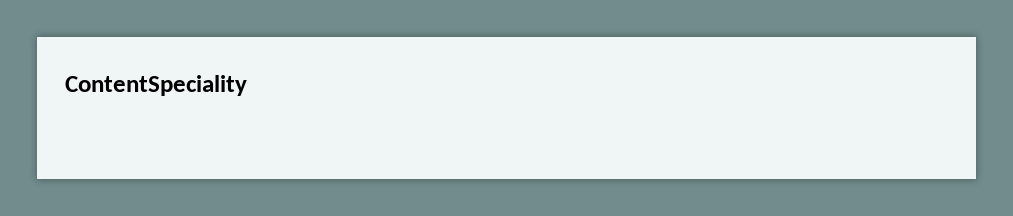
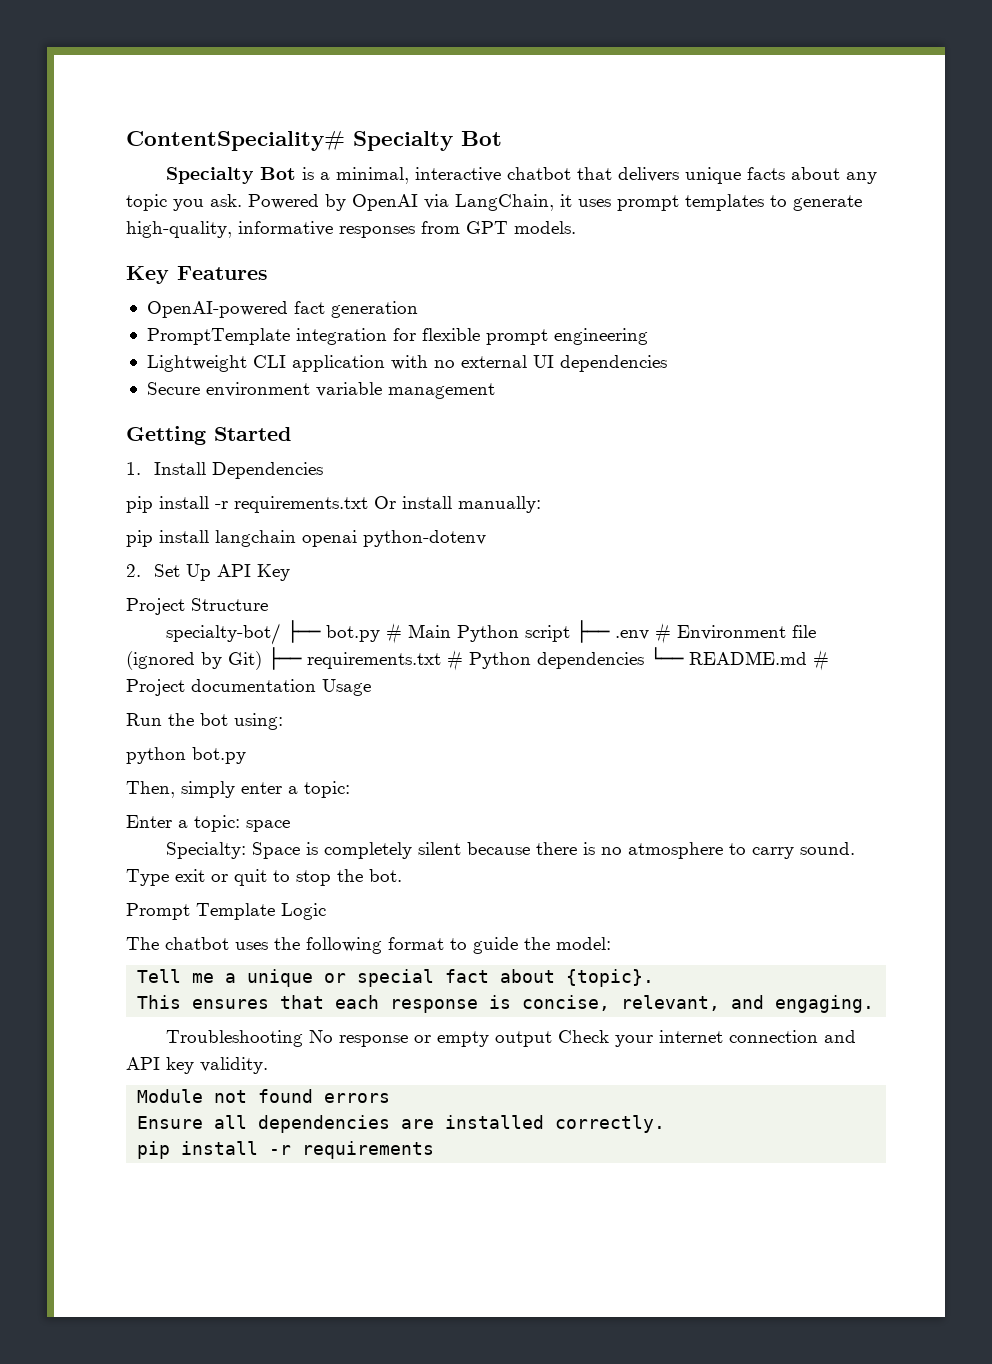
- ContentSpeciality
+ ContentSpeciality# Specialty Bot
+ Specialty Bot is a minimal, interactive chatbot that delivers unique facts about any topic you ask. Powered by OpenAI via LangChain, it uses prompt templates to generate high-quality, informative responses from GPT models.
+ Key Features
+ OpenAI-powered fact generation
+ PromptTemplate integration for flexible prompt engineering
+ Lightweight CLI application with no external UI dependencies
+ Secure environment variable management
+ Getting Started
+ 1. Install Dependencies
+ pip install -r requirements.txt Or install manually:
+ pip install langchain openai python-dotenv
+ 2. Set Up API Key
+ Project Structure
+ specialty-bot/ ├── bot.py # Main Python script ├── .env # Environment file (ignored by Git) ├── requirements.txt # Python dependencies └── README.md # Project documentation Usage
+ Run the bot using:
+ python bot.py
+ Then, simply enter a topic:
+ Enter a topic: space
+ Specialty: Space is completely silent because there is no atmosphere to carry sound. Type exit or quit to stop the bot.
+ Prompt Template Logic
+ The chatbot uses the following format to guide the model:
+ Tell me a unique or special fact about {topic}.
+ This ensures that each response is concise, relevant, and engaging.
+ Troubleshooting No response or empty output Check your internet connection and API key validity.
+ Module not found errors
+ Ensure all dependencies are installed correctly.
+ pip install -r requirements

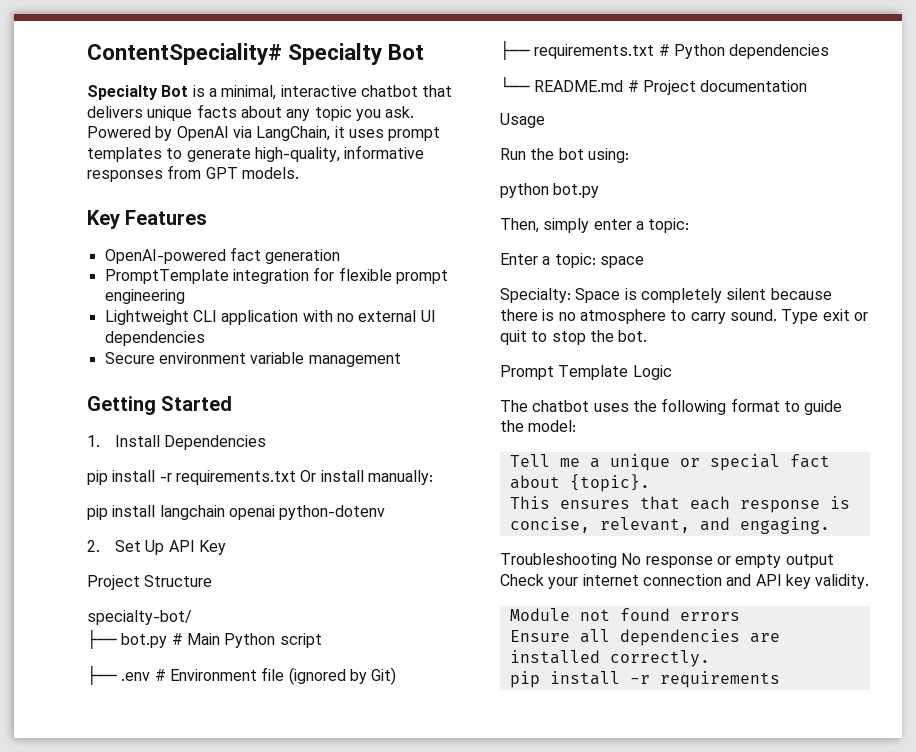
- specialty-bot/ ├── bot.py # Main Python script ├── .env # Environment file (ignored by Git) ├── requirements.txt # Python dependencies └── README.md # Project documentation Usage
+ specialty-bot/
+ ├── bot.py # Main Python script
+ ├── .env # Environment file (ignored by Git)
+ ├── requirements.txt # Python dependencies
+ └── README.md # Project documentation
+ Usage

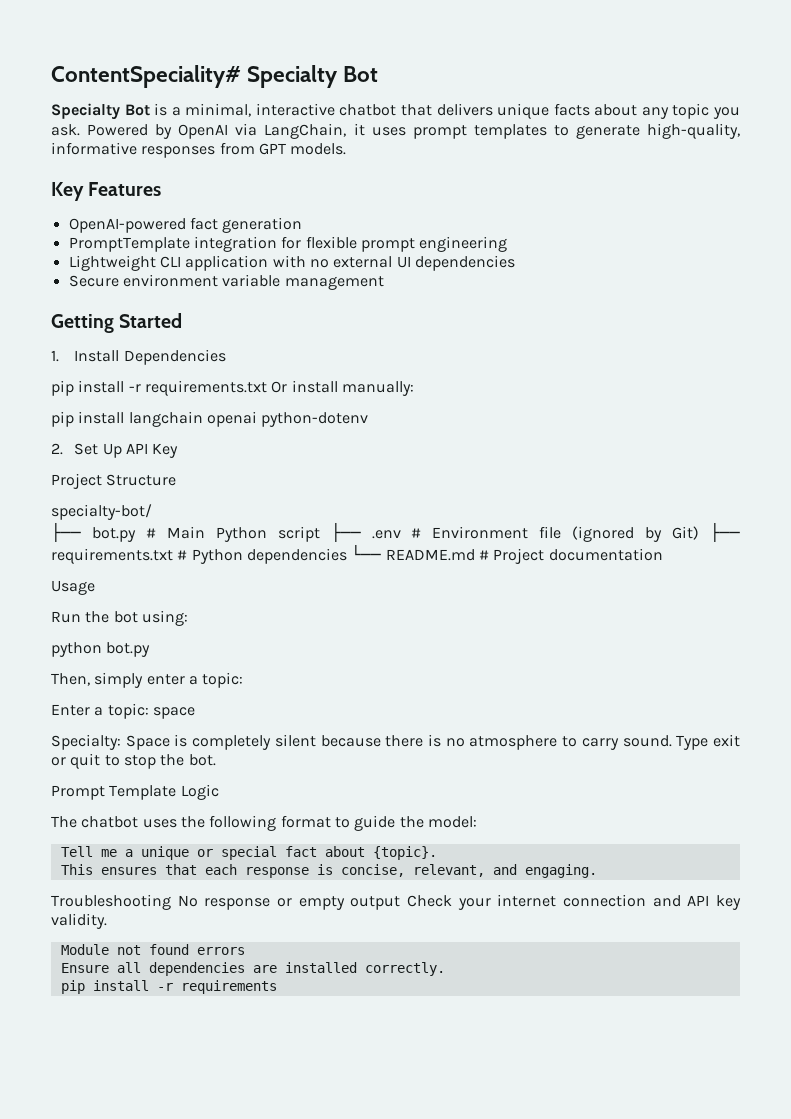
- ├── bot.py # Main Python script
- ├── .env # Environment file (ignored by Git)
- ├── requirements.txt # Python dependencies
- └── README.md # Project documentation
+ ├── bot.py # Main Python script ├── .env # Environment file (ignored by Git) ├── requirements.txt # Python dependencies └── README.md # Project documentation

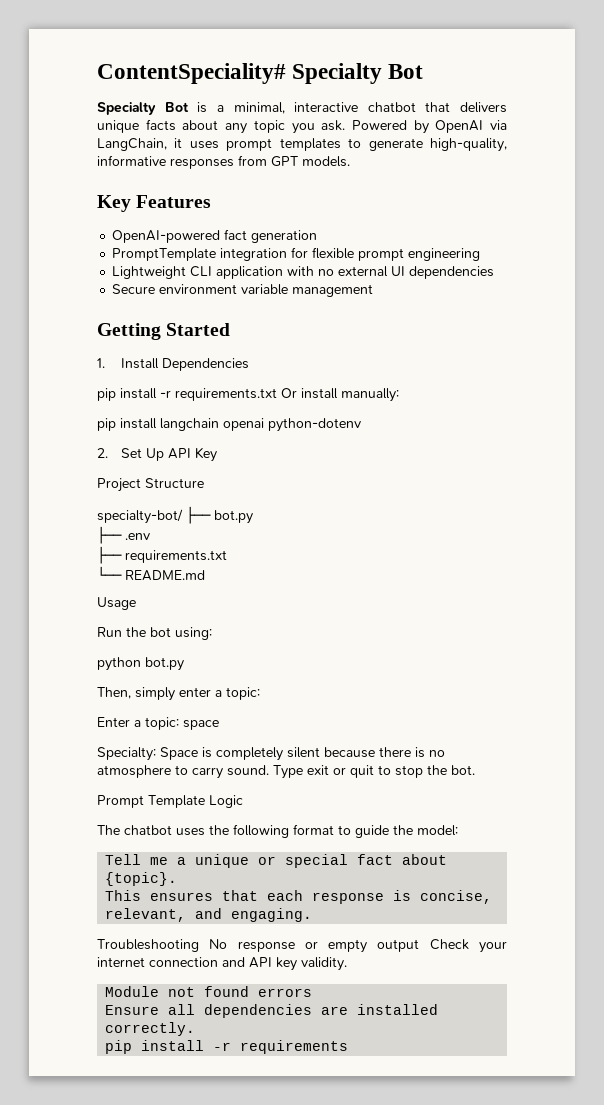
- specialty-bot/
- ├── bot.py # Main Python script ├── .env # Environment file (ignored by Git) ├── requirements.txt # Python dependencies └── README.md # Project documentation
+ specialty-bot/ ├── bot.py
+ ├── .env
+ ├── requirements.txt
+ └── README.md

